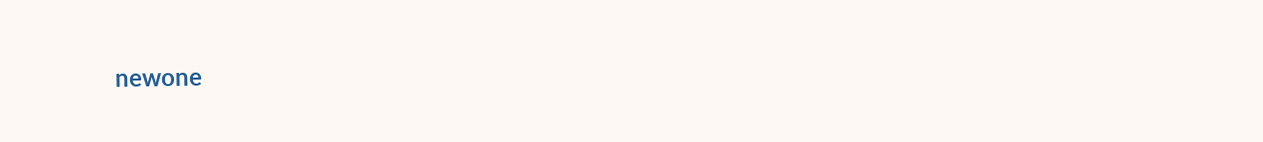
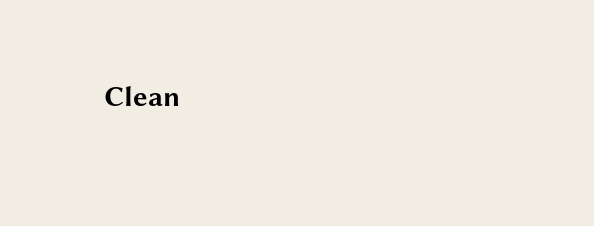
- newone
+ Clean

